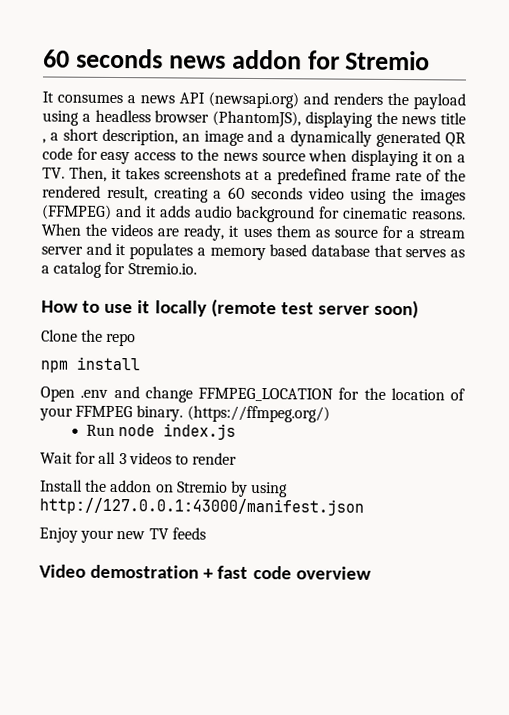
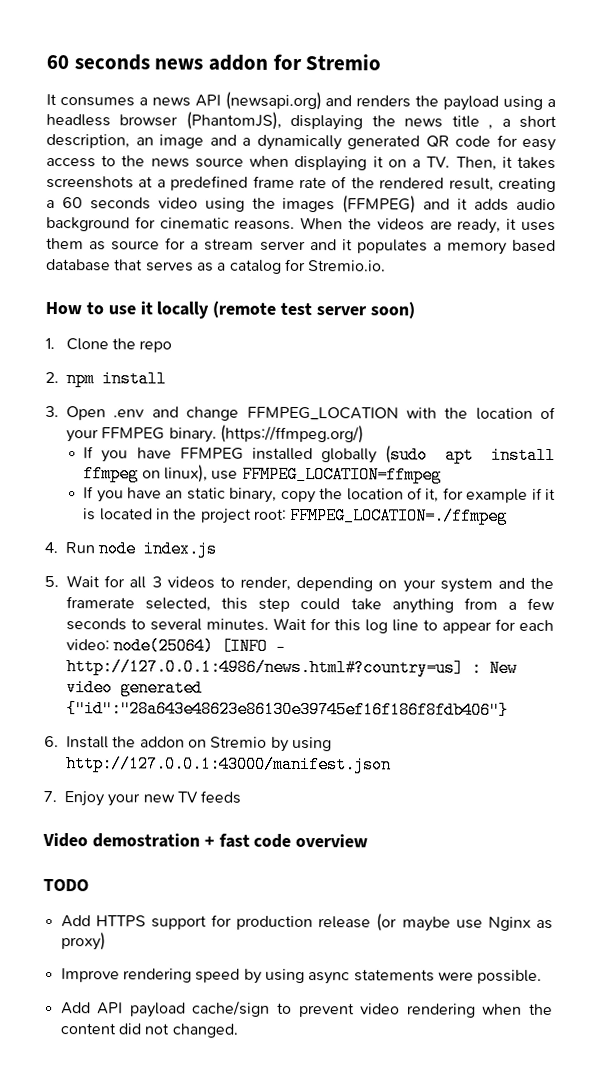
- Clone the repo
+ 1. Clone the repo
- npm install
+ 2. npm install
- Open .env and change FFMPEG_LOCATION for the location of your FFMPEG binary.
+ 3. Open .env and change FFMPEG_LOCATION with the location of your FFMPEG binary.
- Run node index.js
+ If you have FFMPEG installed globally (sudo apt install ffmpeg on linux), use FFMPEG_LOCATION=ffmpeg
+ If you have an static binary, copy the location of it, for example if it is located in the project root: FFMPEG_LOCATION=./ffmpeg
+ 4. Run node index.js
- Wait for all 3 videos to render
- Install the addon on Stremio by using http://127.0.0.1:43000/manifest.json
+ 5. Wait for all 3 videos to render, depending on your system and the framerate selected, this step could take anything from a few seconds to several minutes. Wait for this log line to appear for each video: node(25064) [INFO - http://127.0.0.1:4986/news.html#?country=us] : New video generated {"id":"28a643e48623e86130e39745ef16f186f8fdb406"}
+ 6. Install the addon on Stremio by using http://127.0.0.1:43000/manifest.json
- Enjoy your new TV feeds
+ 7. Enjoy your new TV feeds
+ TODO
+ Add HTTPS support for production release (or maybe use Nginx as proxy)
+ Improve rendering speed by using async statements were possible.
+ Add API payload cache/sign to prevent video rendering when the content did not changed.

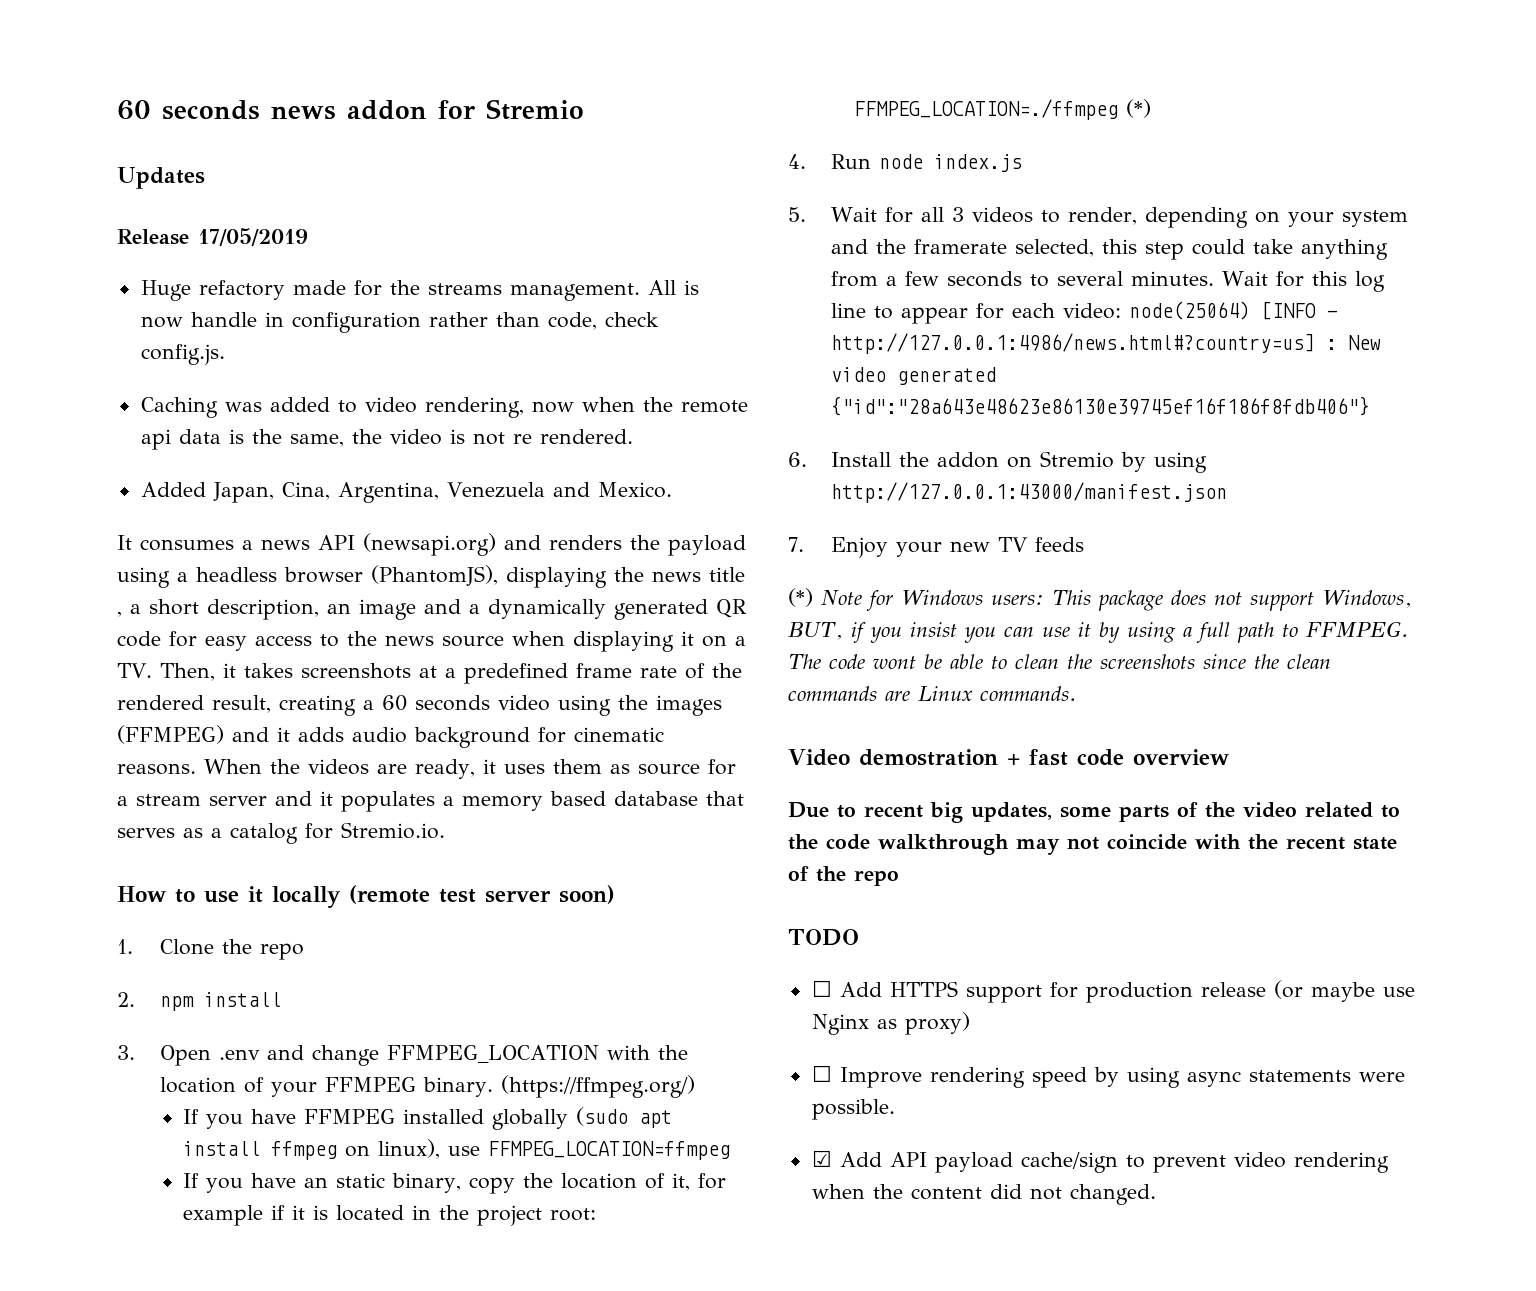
+ Updates
+ Release 17/05/2019
+ Huge refactory made for the streams management. All is now handle in configuration rather than code, check config.js.
+ Caching was added to video rendering, now when the remote api data is the same, the video is not re rendered.
+ Added Japan, Cina, Argentina, Venezuela and Mexico.
- If you have an static binary, copy the location of it, for example if it is located in the project root: FFMPEG_LOCATION=./ffmpeg
+ If you have an static binary, copy the location of it, for example if it is located in the project root: FFMPEG_LOCATION=./ffmpeg (*)
+ (*) Note for Windows users: This package does not support Windows, BUT, if you insist you can use it by using a full path to FFMPEG. The code wont be able to clean the screenshots since the clean commands are Linux commands.
+ Due to recent big updates, some parts of the video related to the code walkthrough may not coincide with the recent state of the repo
- Add HTTPS support for production release (or maybe use Nginx as proxy)
+ ☐ Add HTTPS support for production release (or maybe use Nginx as proxy)
- Improve rendering speed by using async statements were possible.
+ ☐ Improve rendering speed by using async statements were possible.
- Add API payload cache/sign to prevent video rendering when the content did not changed.
+ ☑ Add API payload cache/sign to prevent video rendering when the content did not changed.

